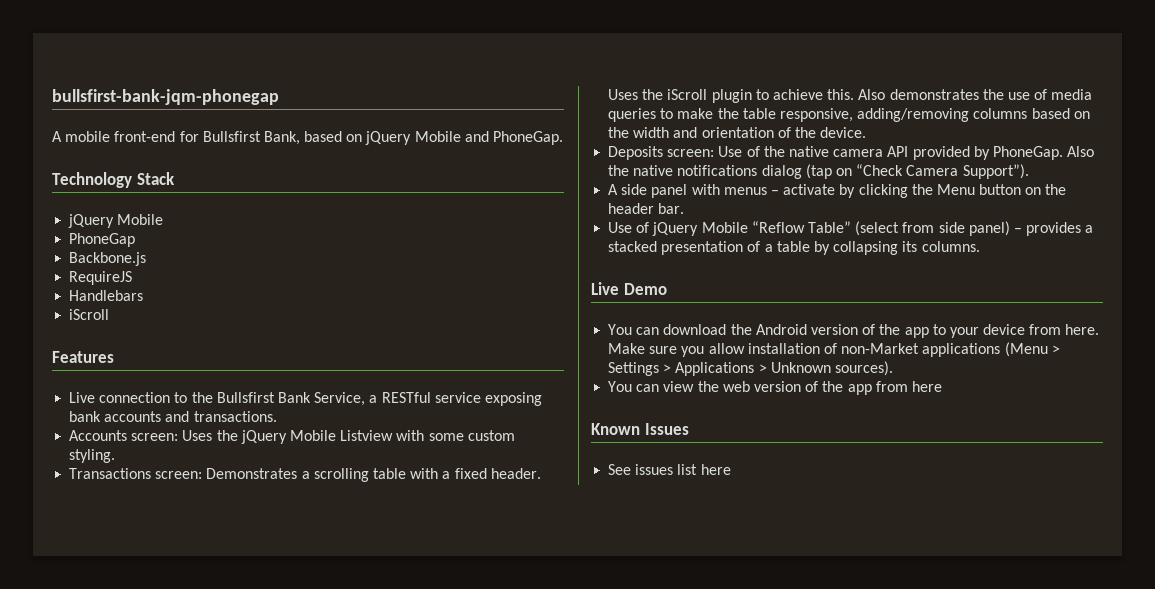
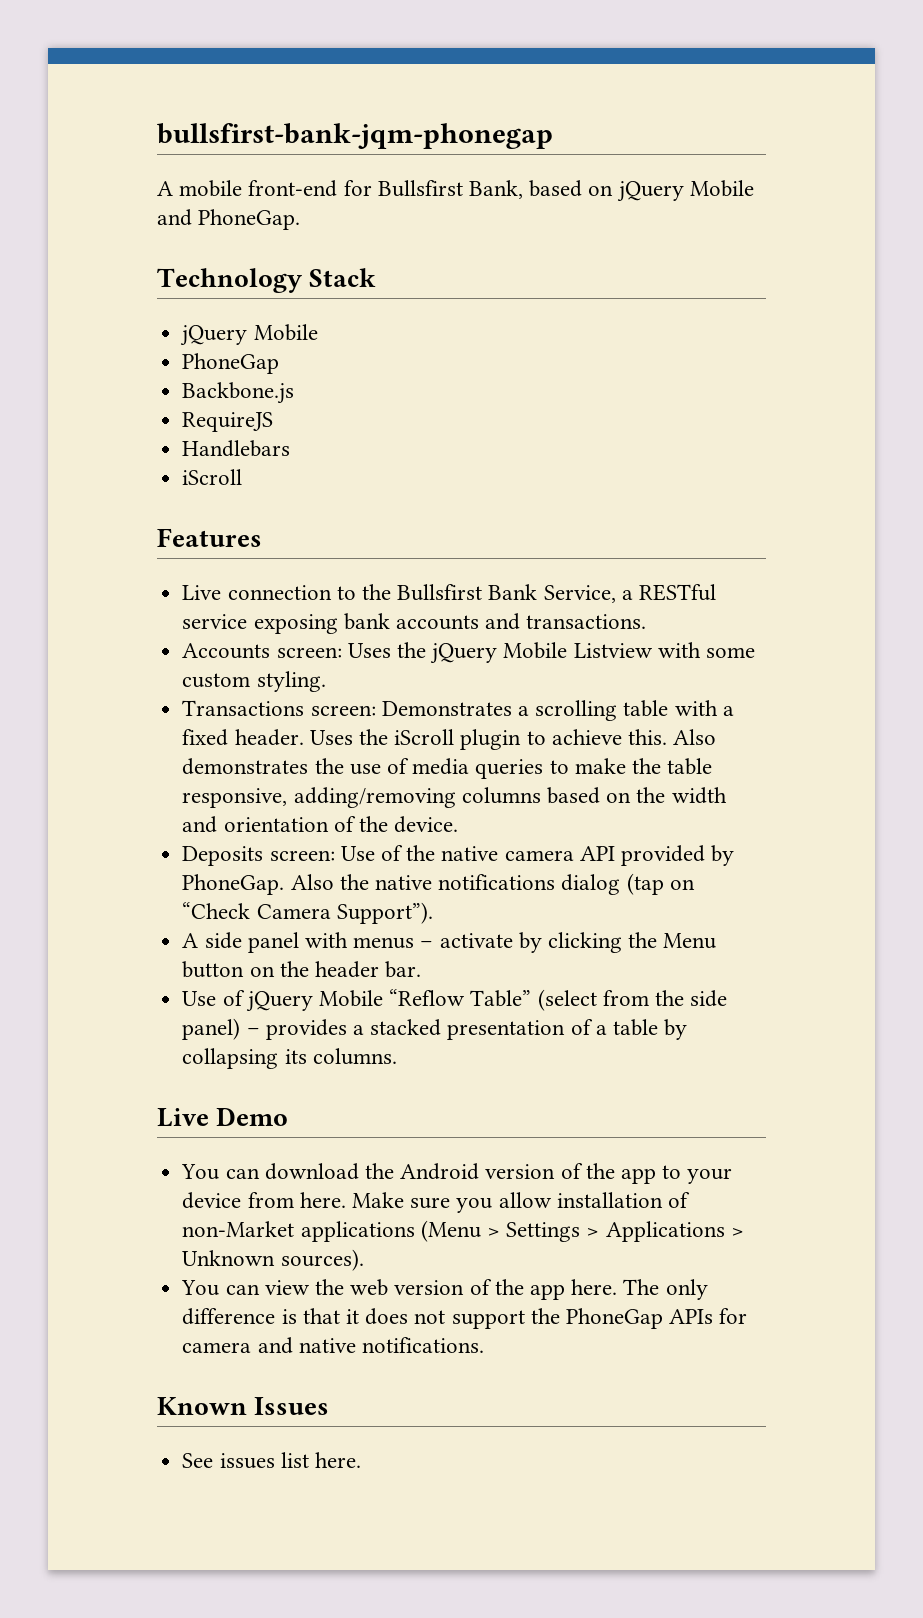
- Use of jQuery Mobile “Reflow Table” (select from side panel) – provides a stacked presentation of a table by collapsing its columns.
+ Use of jQuery Mobile “Reflow Table” (select from the side panel) – provides a stacked presentation of a table by collapsing its columns.
- You can view the web version of the app from here
+ You can view the web version of the app here. The only difference is that it does not support the PhoneGap APIs for camera and native notifications.
- See issues list here
+ See issues list here.

